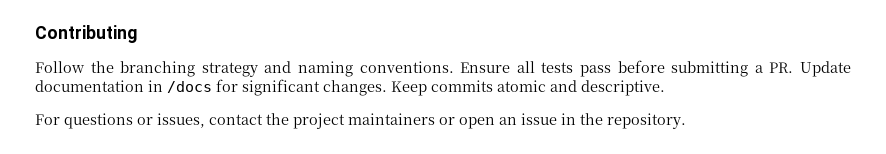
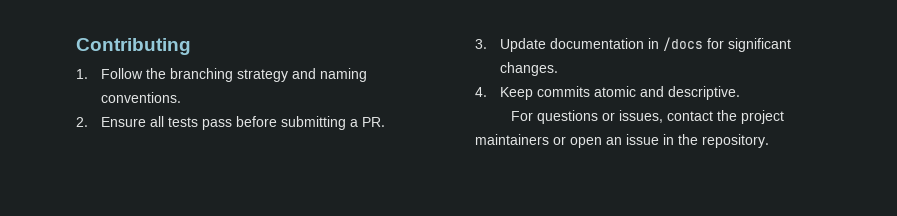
- Follow the branching strategy and naming conventions. Ensure all tests pass before submitting a PR. Update documentation in /docs for significant changes. Keep commits atomic and descriptive.
+ 1. Follow the branching strategy and naming conventions.
+ 2. Ensure all tests pass before submitting a PR.
+ 3. Update documentation in /docs for significant changes.
+ 4. Keep commits atomic and descriptive.

